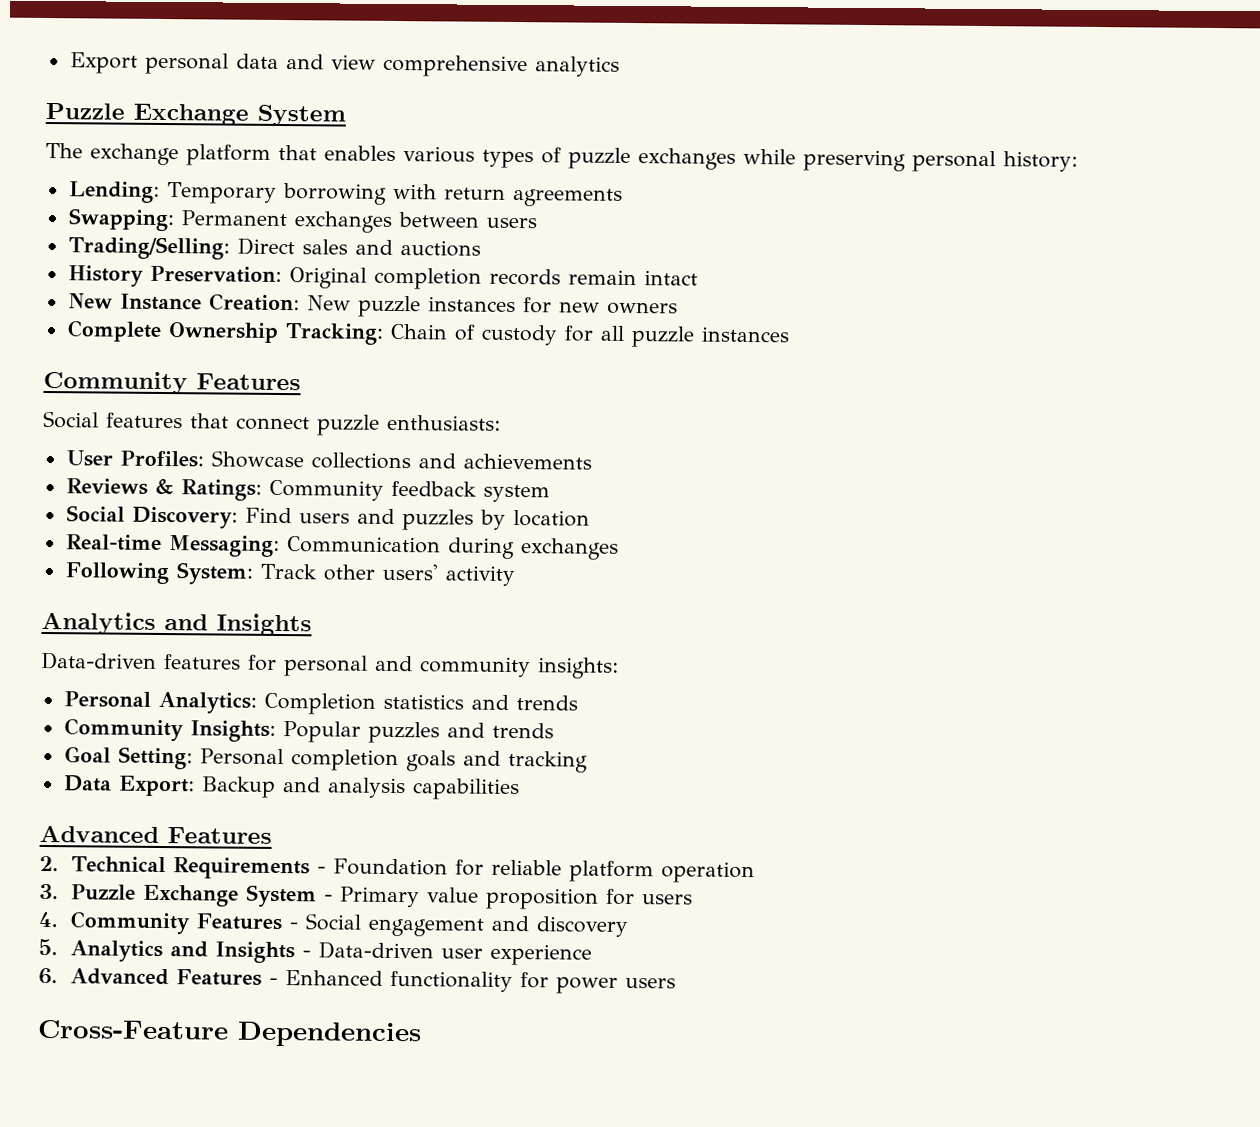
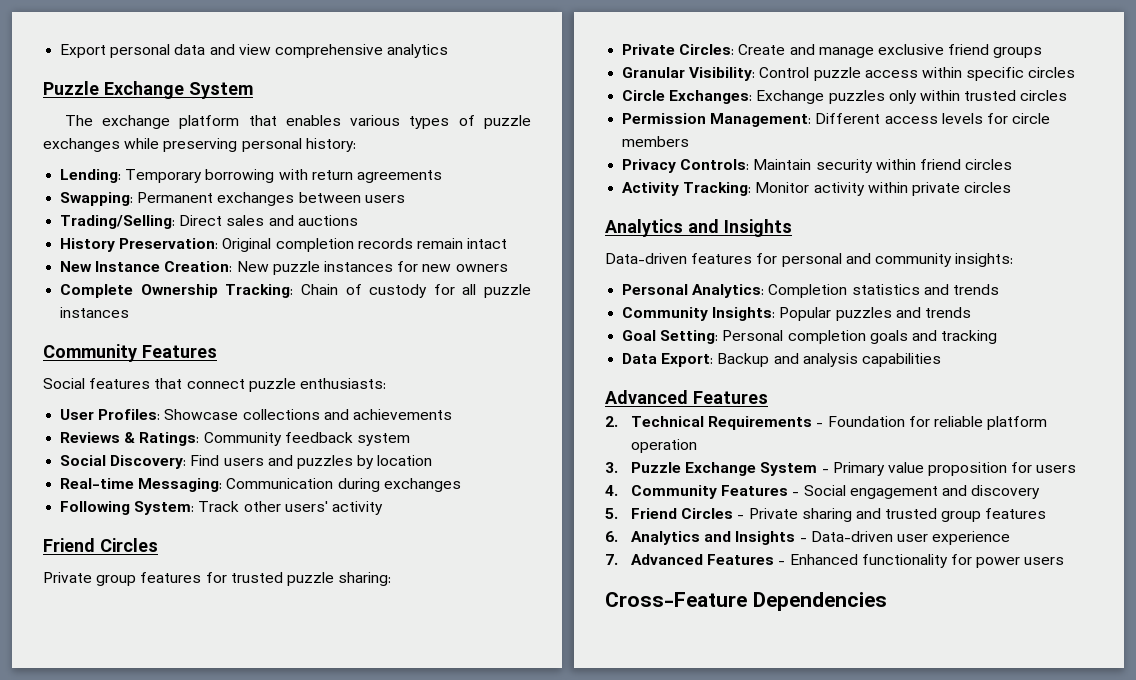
  Following System: Track other users' activity
+ Friend Circles
+ Private group features for trusted puzzle sharing:
+ Private Circles: Create and manage exclusive friend groups
+ Granular Visibility: Control puzzle access within specific circles
+ Circle Exchanges: Exchange puzzles only within trusted circles
+ Permission Management: Different access levels for circle members
+ Privacy Controls: Maintain security within friend circles
+ Activity Tracking: Monitor activity within private circles
- 5. Analytics and Insights - Data-driven user experience
+ 5. Friend Circles - Private sharing and trusted group features
+ 6. Analytics and Insights - Data-driven user experience
- 6. Advanced Features - Enhanced functionality for power users
+ 7. Advanced Features - Enhanced functionality for power users

